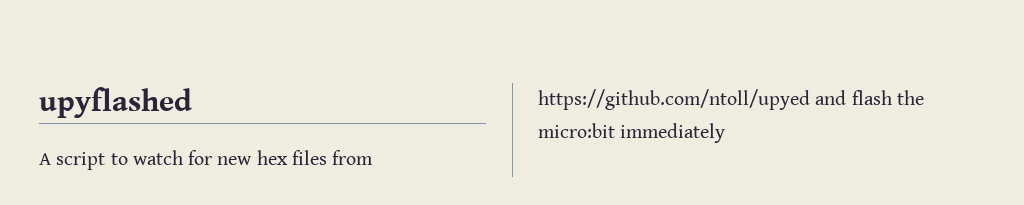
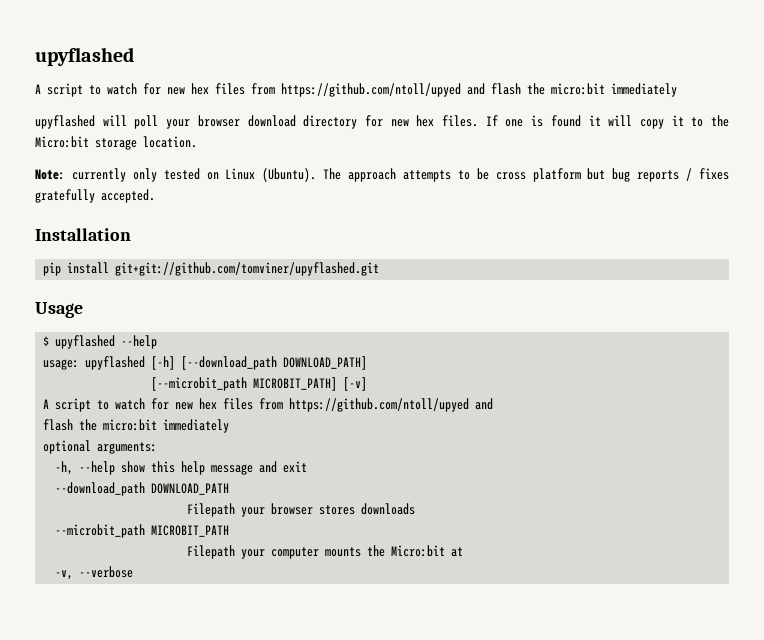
+ upyflashed will poll your browser download directory for new hex files. If one is found it will copy it to the Micro:bit storage location.
+ Note: currently only tested on Linux (Ubuntu). The approach attempts to be cross platform but bug reports / fixes gratefully accepted.
+ Installation
+ pip install git+git://github.com/tomviner/upyflashed.git
+ Usage
+ $ upyflashed --help
+ usage: upyflashed [-h] [--download_path DOWNLOAD_PATH]
+ [--microbit_path MICROBIT_PATH] [-v]
+ A script to watch for new hex files from https://github.com/ntoll/upyed and
+ flash the micro:bit immediately
+ optional arguments:
+ -h, --help show this help message and exit
+ --download_path DOWNLOAD_PATH
+ Filepath your browser stores downloads
+ --microbit_path MICROBIT_PATH
+ Filepath your computer mounts the Micro:bit at
+ -v, --verbose

